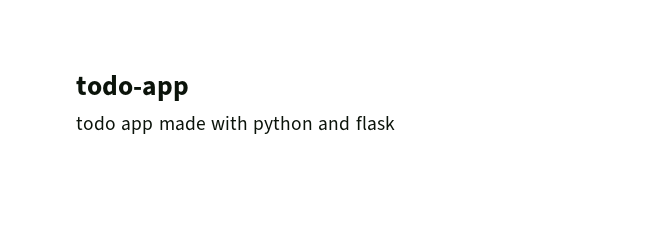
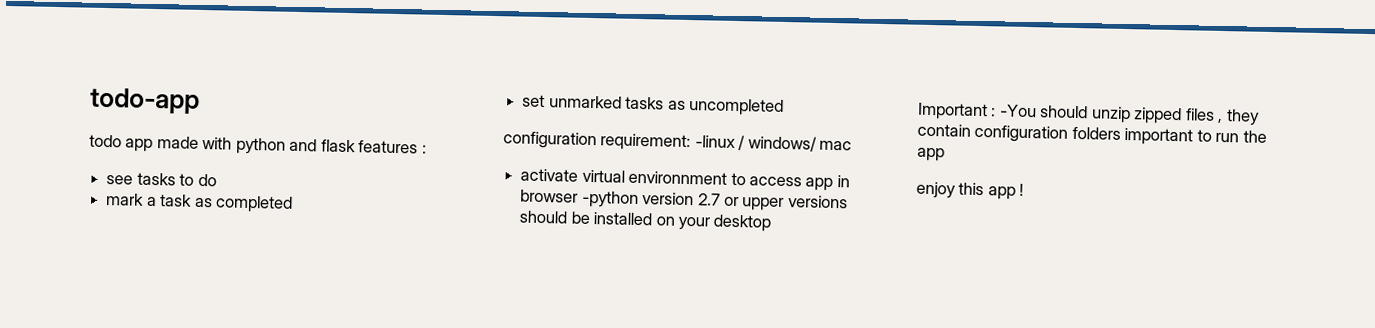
- todo app made with python and flask
+ todo app made with python and flask features :
+ see tasks to do
+ mark a task as completed
+ set unmarked tasks as uncompleted
+ configuration requirement: -linux / windows/ mac
+ activate virtual environnment to access app in browser -python version 2.7 or upper versions should be installed on your desktop
+ Important : -You should unzip zipped files , they contain configuration folders important to run the app
+ enjoy this app !

